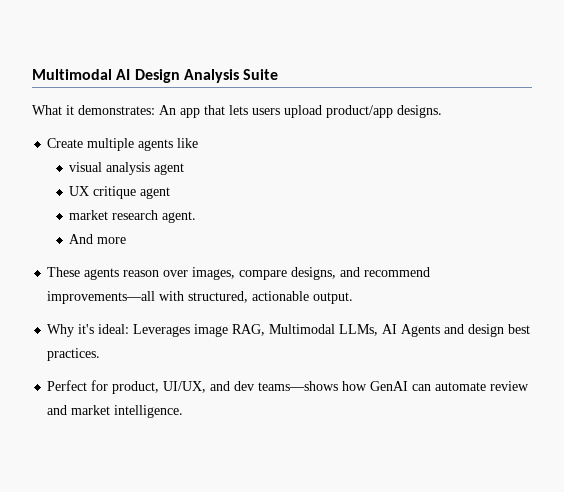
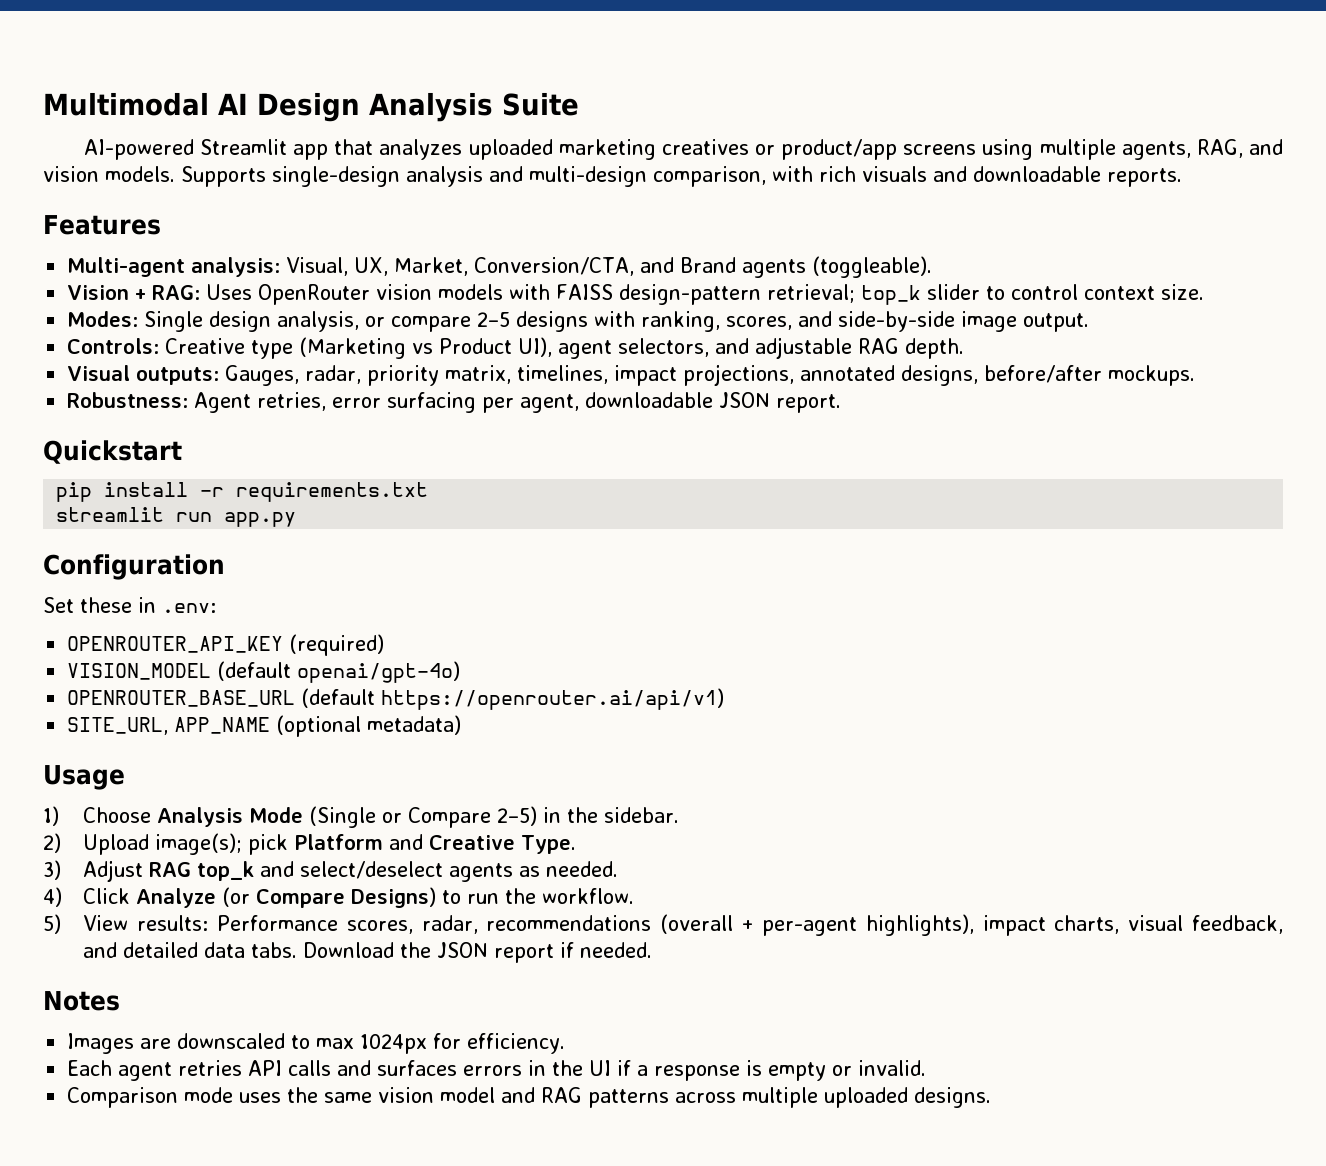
- What it demonstrates: An app that lets users upload product/app designs.
- Create multiple agents like
- visual analysis agent
- UX critique agent
- market research agent.
- And more
- These agents reason over images, compare designs, and recommend improvements—all with structured, actionable output.
- Why it's ideal: Leverages image RAG, Multimodal LLMs, AI Agents and design best practices.
- Perfect for product, UI/UX, and dev teams—shows how GenAI can automate review and market intelligence.
+ AI-powered Streamlit app that analyzes uploaded marketing creatives or product/app screens using multiple agents, RAG, and vision models. Supports single-design analysis and multi-design comparison, with rich visuals and downloadable reports.
+ Features
+ Multi-agent analysis: Visual, UX, Market, Conversion/CTA, and Brand agents (toggleable).
+ Vision + RAG: Uses OpenRouter vision models with FAISS design-pattern retrieval; top_k slider to control context size.
+ Modes: Single design analysis, or compare 2–5 designs with ranking, scores, and side-by-side image output.
+ Controls: Creative type (Marketing vs Product UI), agent selectors, and adjustable RAG depth.
+ Visual outputs: Gauges, radar, priority matrix, timelines, impact projections, annotated designs, before/after mockups.
+ Robustness: Agent retries, error surfacing per agent, downloadable JSON report.
+ Quickstart
+ pip install -r requirements.txt
+ streamlit run app.py
+ Configuration
+ Set these in .env:
+ OPENROUTER_API_KEY (required)
+ VISION_MODEL (default openai/gpt-4o)
+ OPENROUTER_BASE_URL (default https://openrouter.ai/api/v1)
+ SITE_URL, APP_NAME (optional metadata)
+ Usage
+ 1) Choose Analysis Mode (Single or Compare 2–5) in the sidebar.
+ 2) Upload image(s); pick Platform and Creative Type.
+ 3) Adjust RAG top_k and select/deselect agents as needed.
+ 4) Click Analyze (or Compare Designs) to run the workflow.
+ 5) View results: Performance scores, radar, recommendations (overall + per-agent highlights), impact charts, visual feedback, and detailed data tabs. Download the JSON report if needed.
+ Notes
+ Images are downscaled to max 1024px for efficiency.
+ Each agent retries API calls and surfaces errors in the UI if a response is empty or invalid.
+ Comparison mode uses the same vision model and RAG patterns across multiple uploaded designs.

